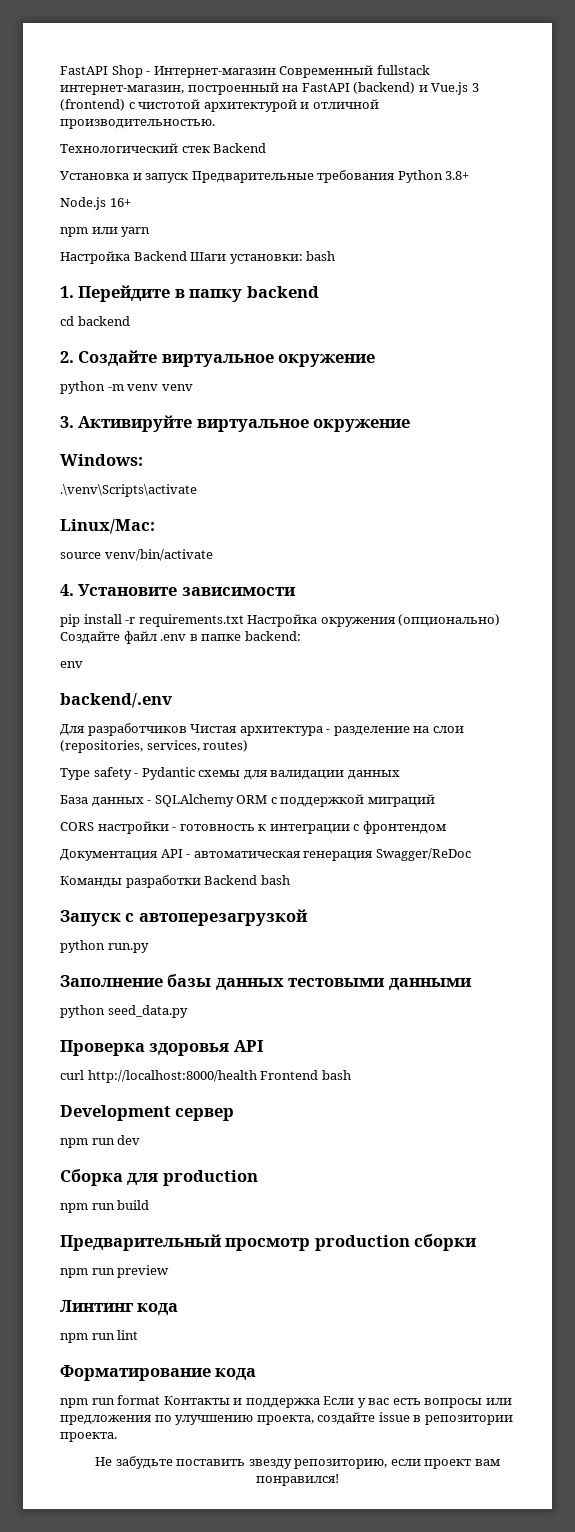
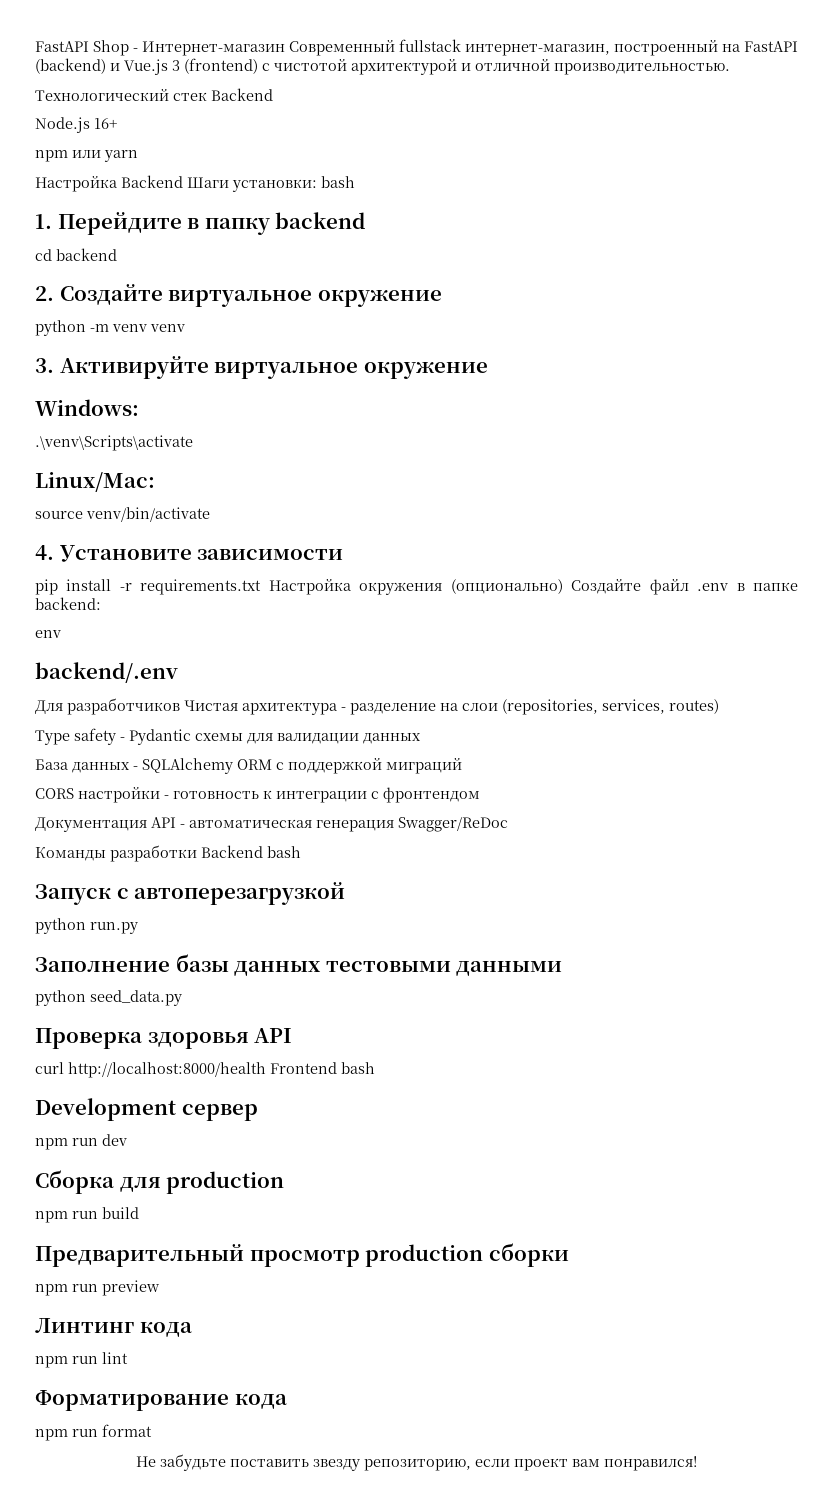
- Установка и запуск Предварительные требования Python 3.8+
- npm run format Контакты и поддержка Если у вас есть вопросы или предложения по улучшению проекта, создайте issue в репозитории проекта.
+ npm run format

